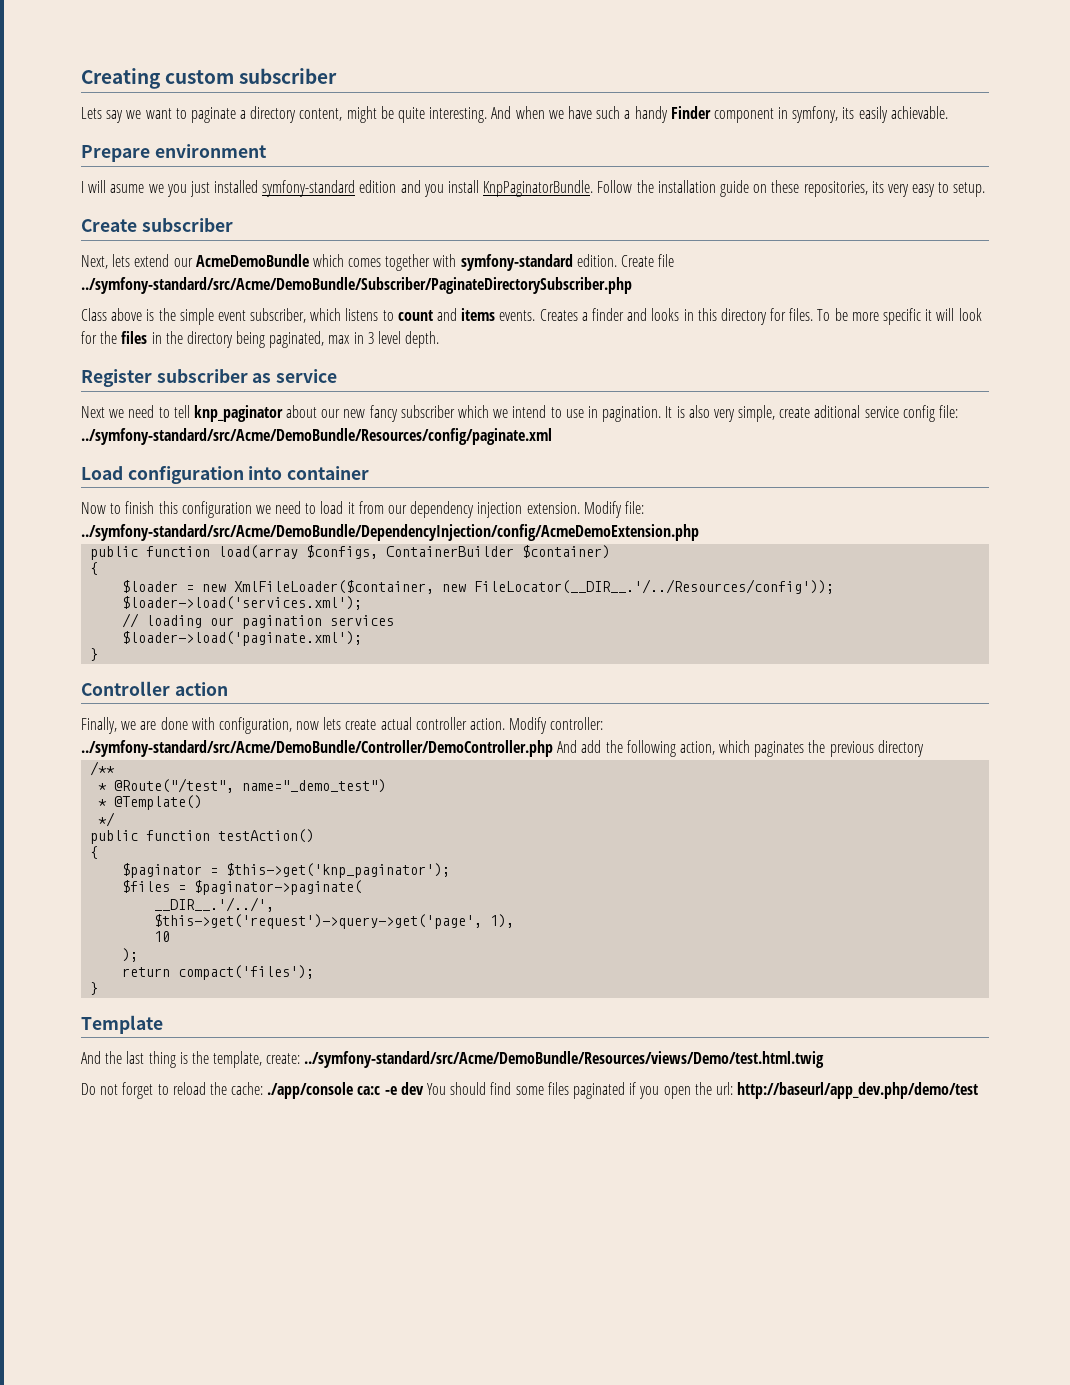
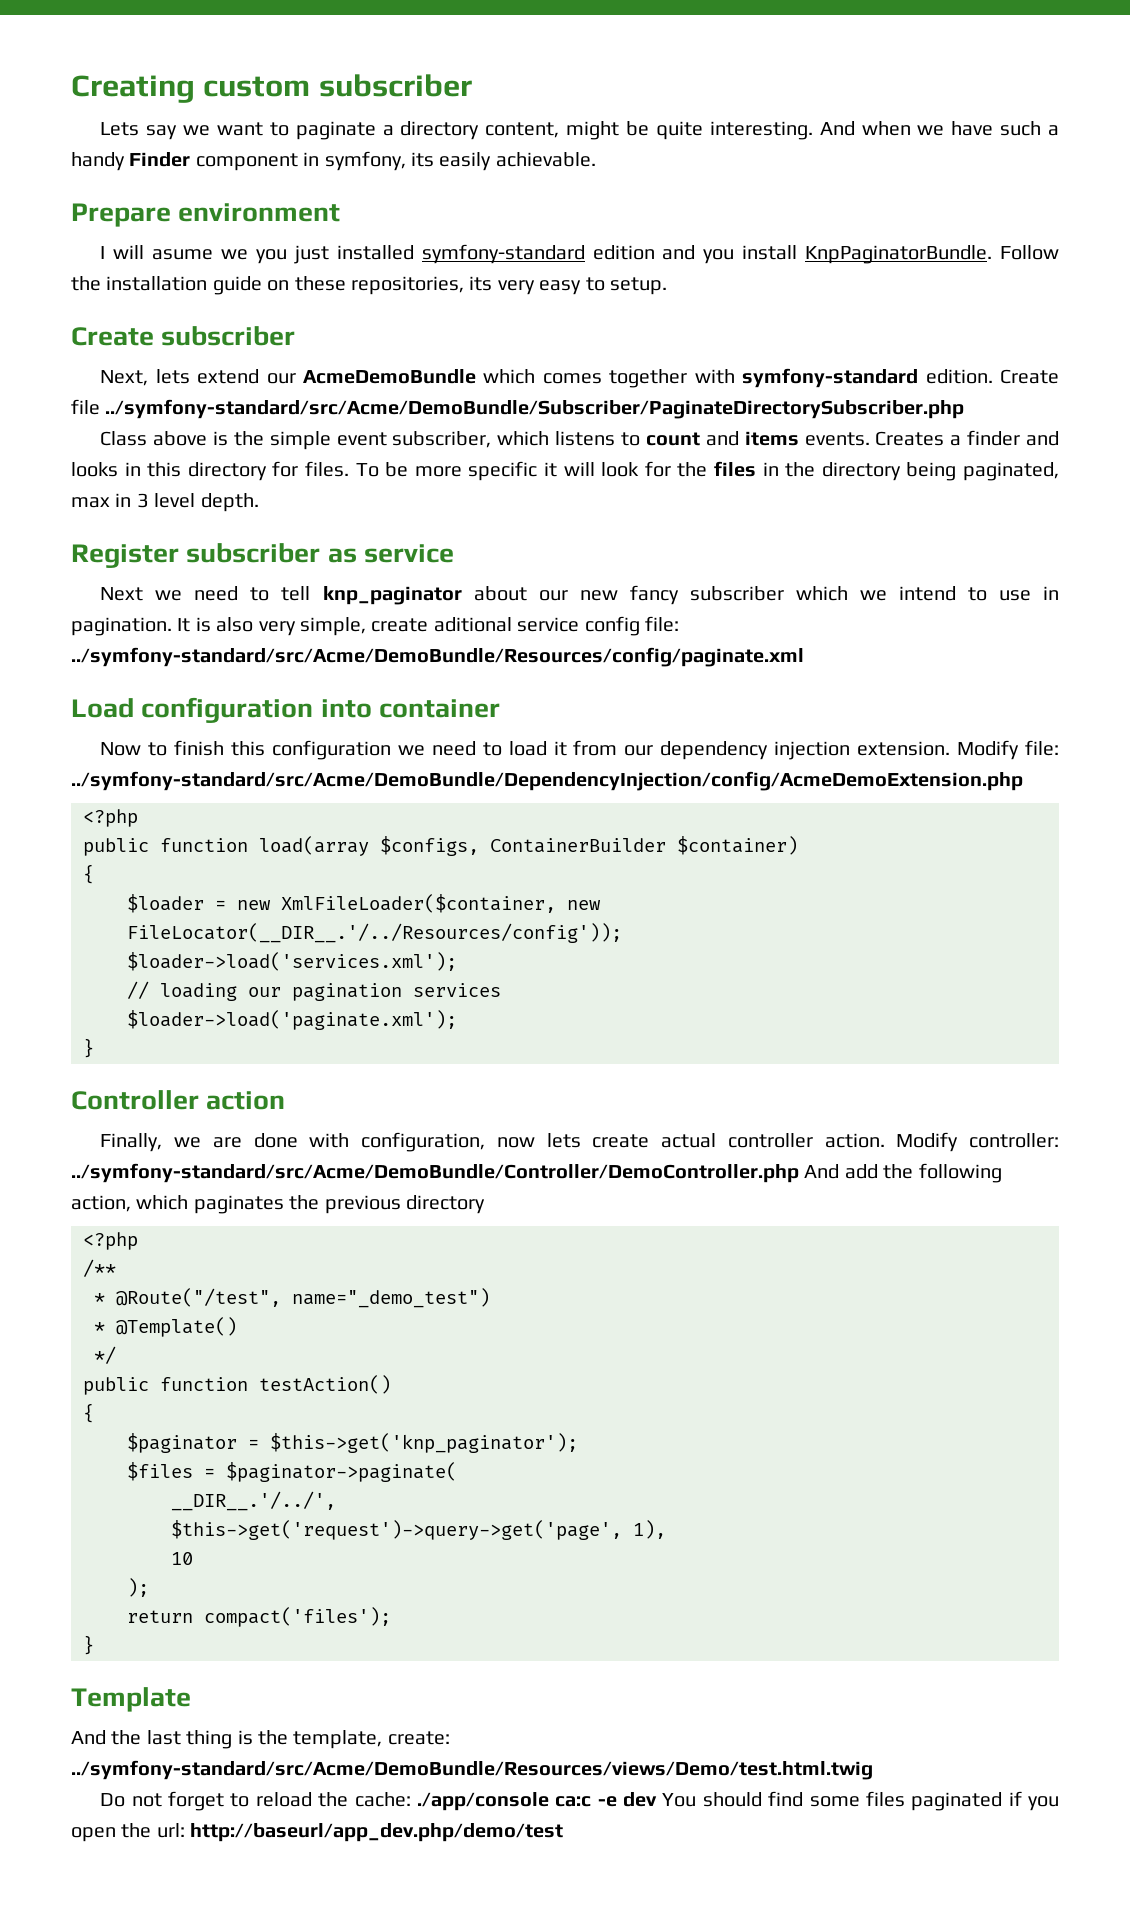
  Modify file: ../symfony-standard/src/Acme/DemoBundle/DependencyInjection/config/AcmeDemoExtension.php
+ <?php
  Modify controller: ../symfony-standard/src/Acme/DemoBundle/Controller/DemoController.php And add the following action, which paginates the previous directory
+ <?php

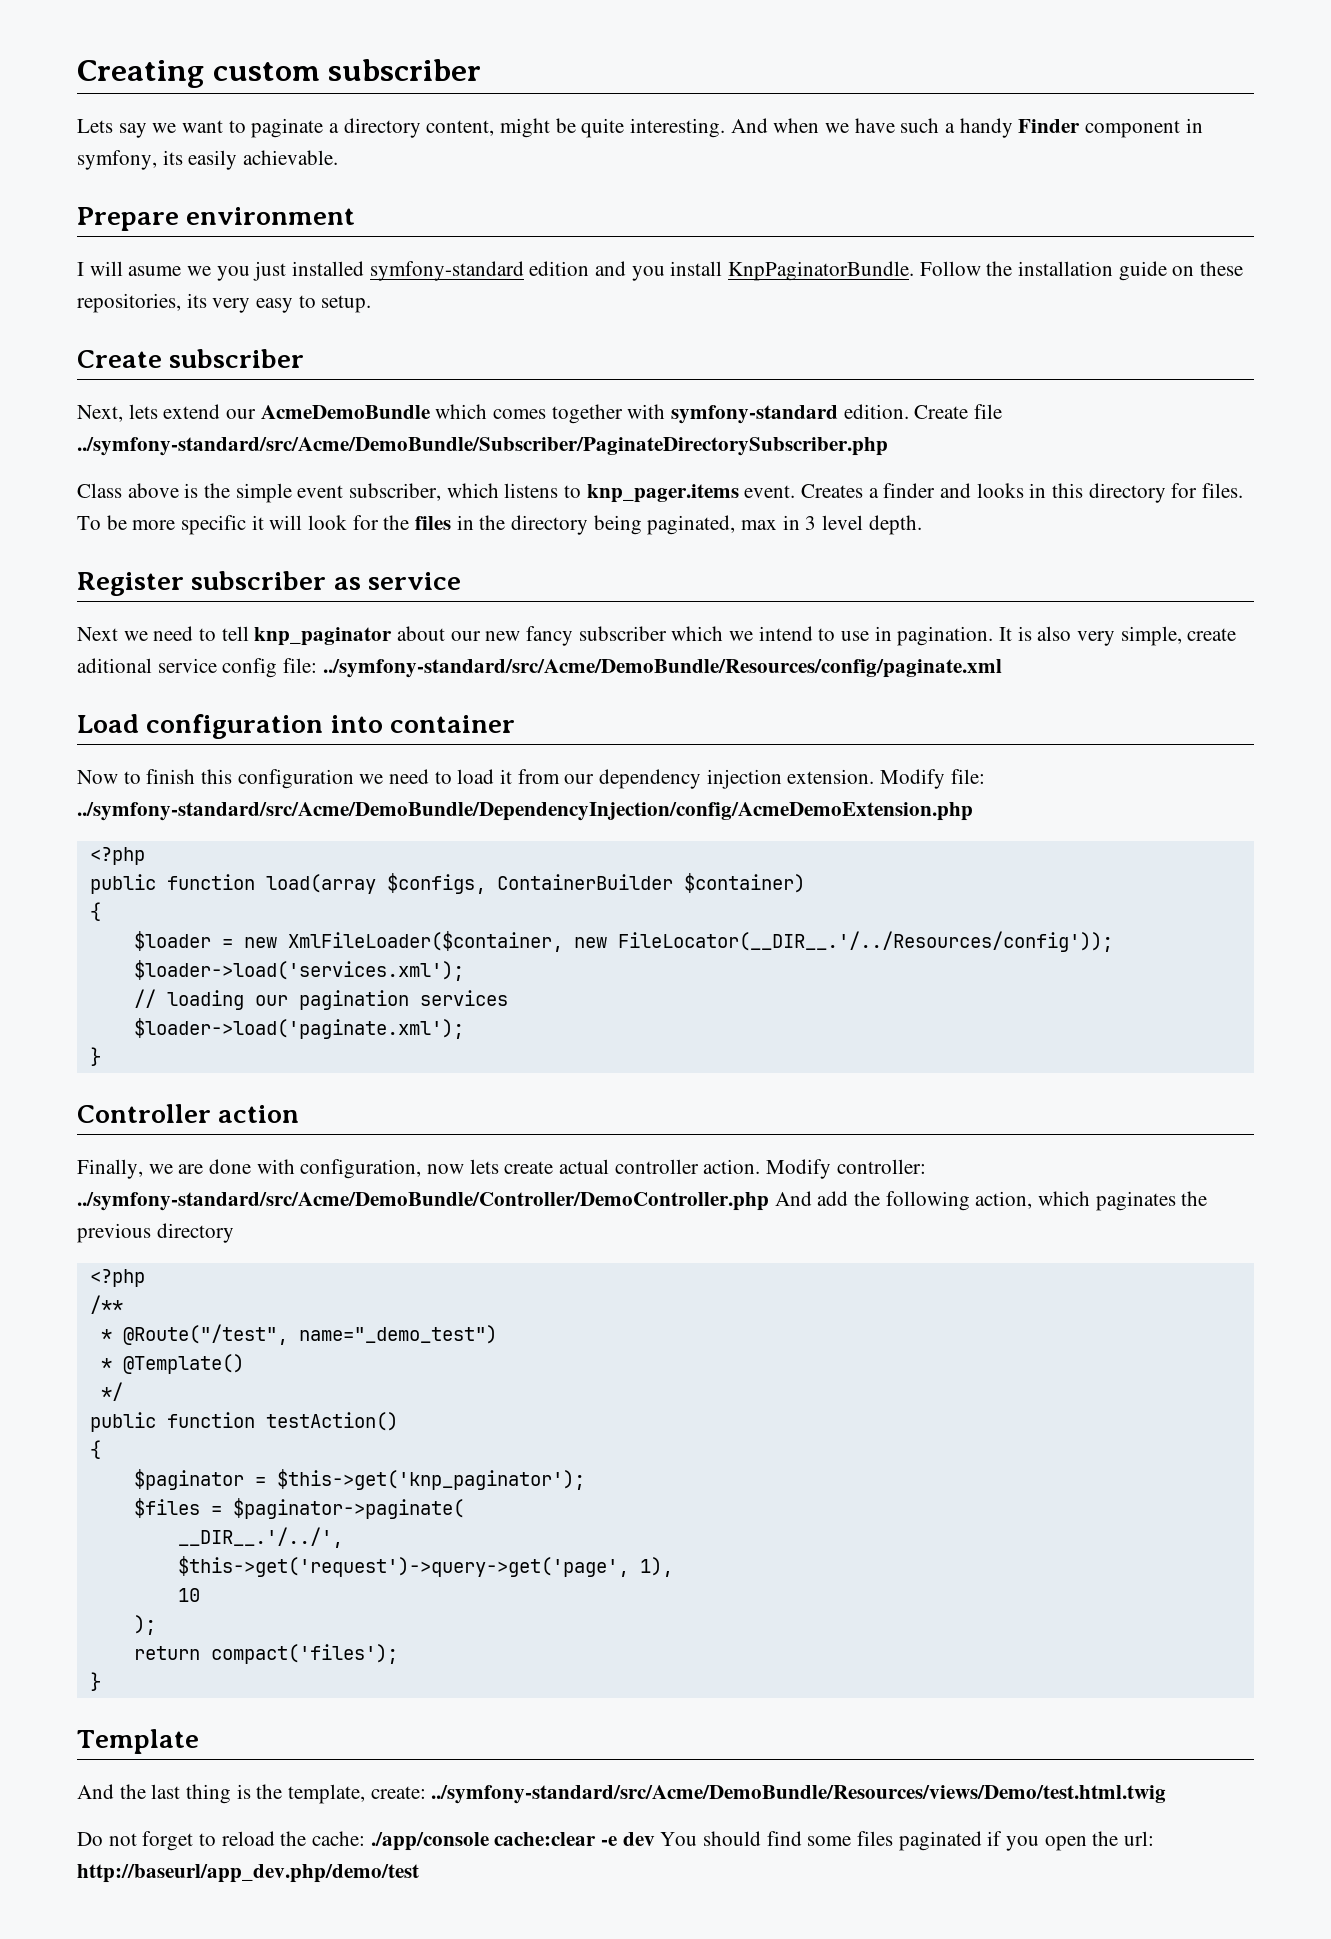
- Class above is the simple event subscriber, which listens to count and items events.
+ Class above is the simple event subscriber, which listens to knp_pager.items event.
- Do not forget to reload the cache: ./app/console ca:c -e dev You should find some files paginated if you open the url: http://baseurl/app_dev.php/demo/test
+ Do not forget to reload the cache: ./app/console cache:clear -e dev You should find some files paginated if you open the url: http://baseurl/app_dev.php/demo/test

